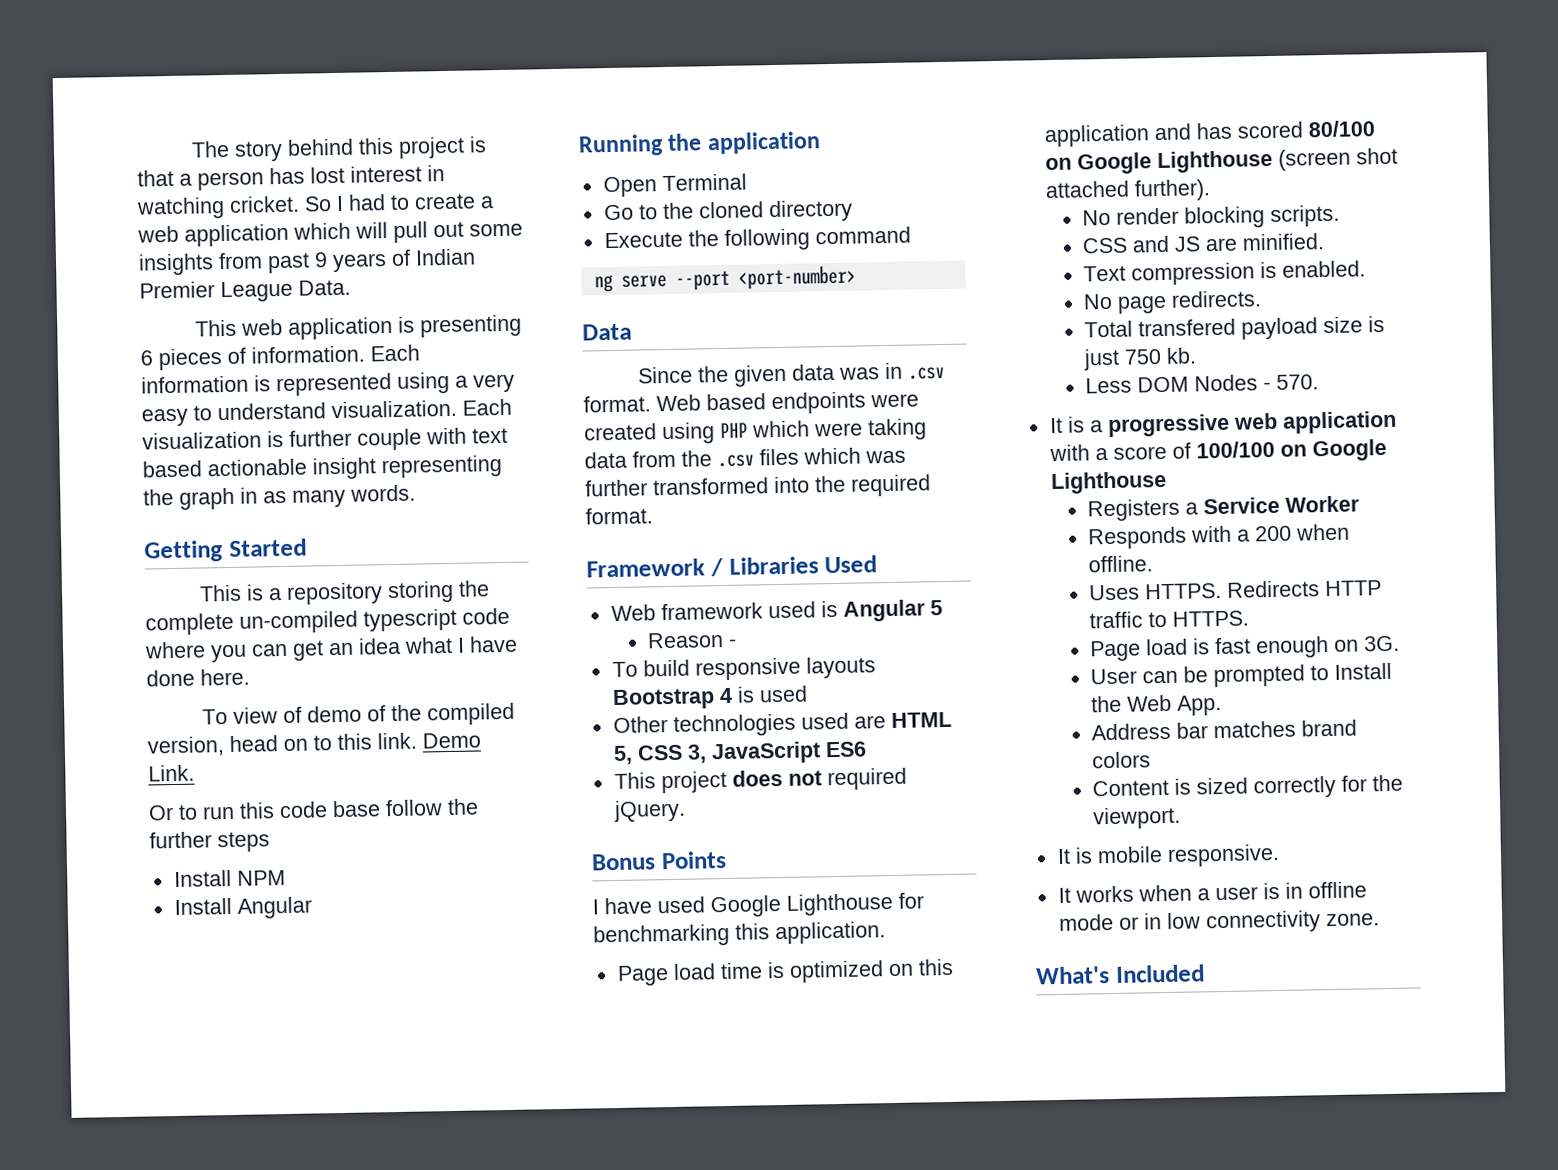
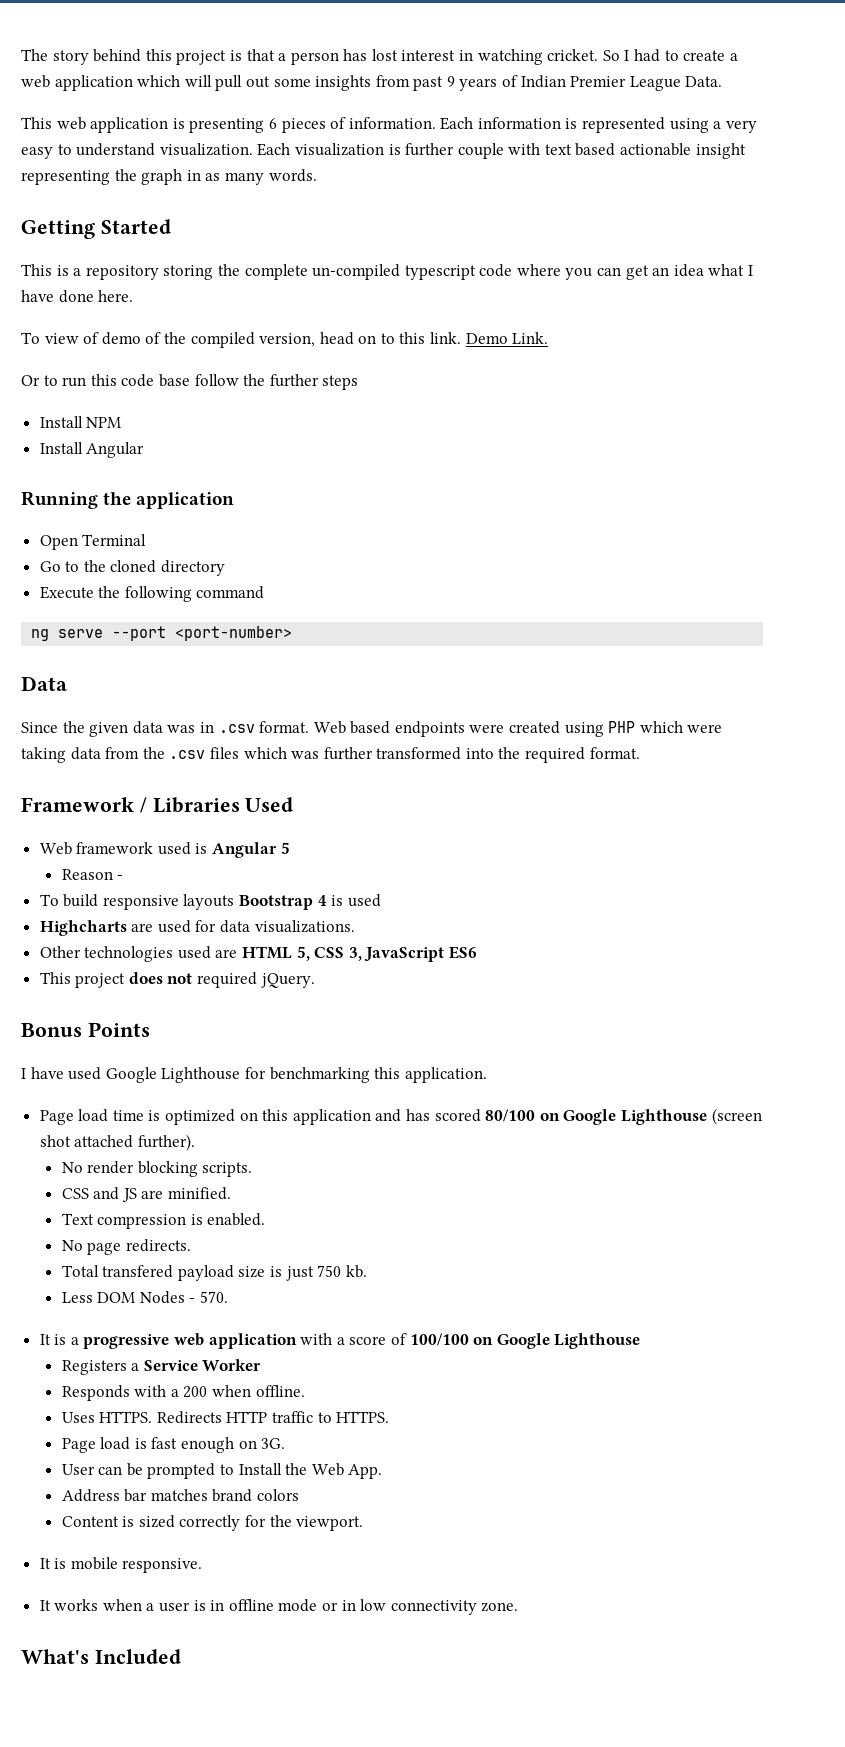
+ Highcharts are used for data visualizations.

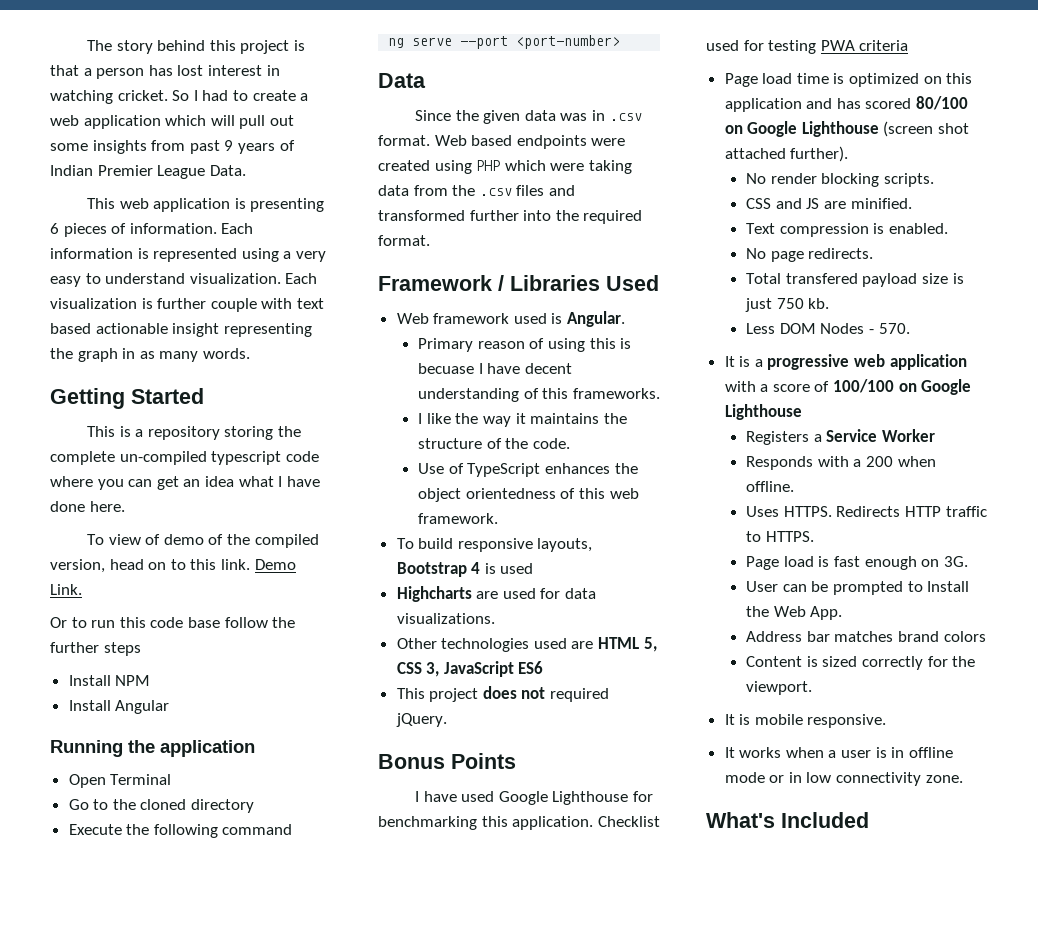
- Web based endpoints were created using PHP which were taking data from the .csv files which was further transformed into the required format.
+ Web based endpoints were created using PHP which were taking data from the .csv files and transformed further into the required format.
- Web framework used is Angular 5
- Reason -
+ Web framework used is Angular.
+ Primary reason of using this is becuase I have decent understanding of this frameworks.
+ I like the way it maintains the structure of the code.
+ Use of TypeScript enhances the object orientedness of this web framework.
- To build responsive layouts Bootstrap 4 is used
+ To build responsive layouts, Bootstrap 4 is used
+ Checklist used for testing PWA criteria

